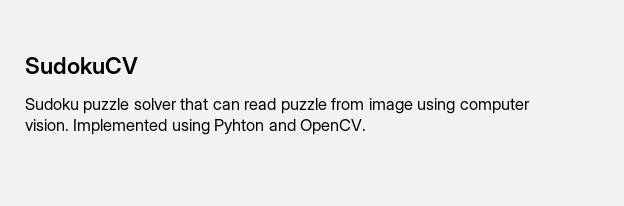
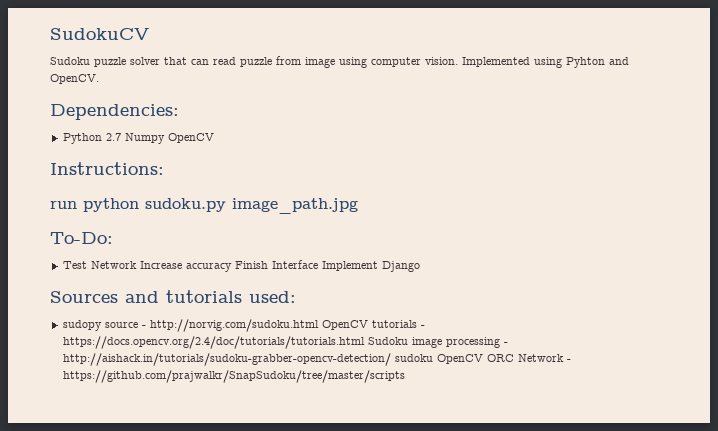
+ Dependencies:
+ Python 2.7 Numpy OpenCV
+ Instructions:
+ run python sudoku.py image_path.jpg
+ To-Do:
+ Test Network Increase accuracy Finish Interface Implement Django
+ Sources and tutorials used:
+ sudopy source - http://norvig.com/sudoku.html OpenCV tutorials - https://docs.opencv.org/2.4/doc/tutorials/tutorials.html Sudoku image processing - http://aishack.in/tutorials/sudoku-grabber-opencv-detection/ sudoku OpenCV ORC Network - https://github.com/prajwalkr/SnapSudoku/tree/master/scripts

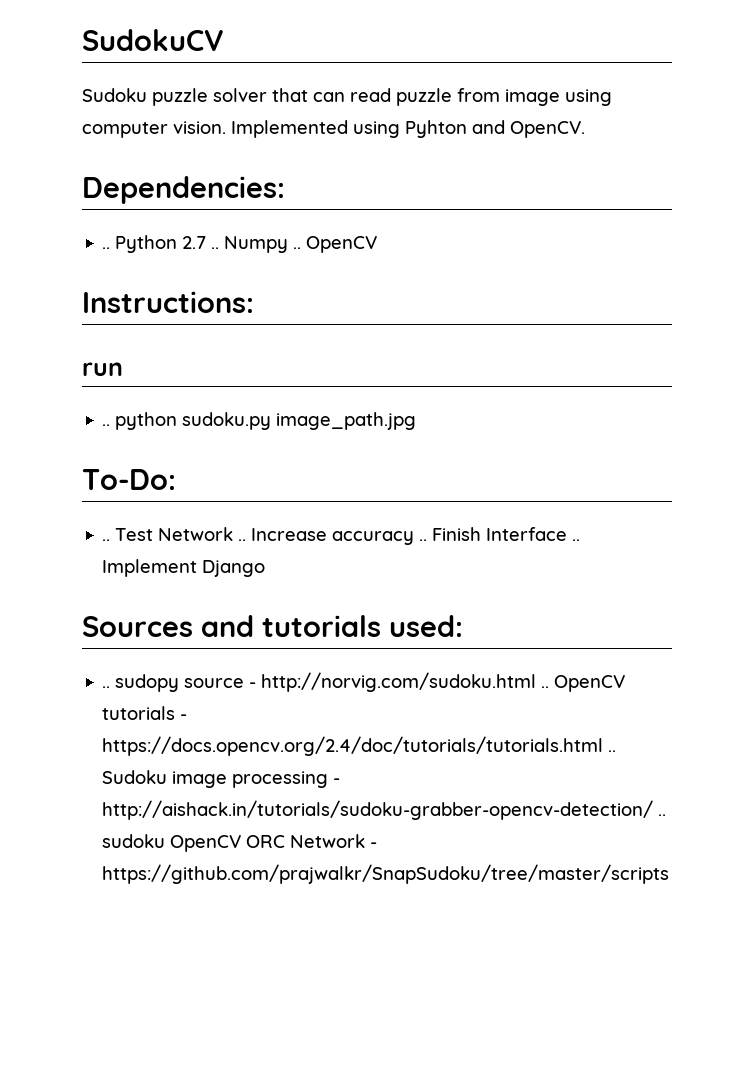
  Dependencies:
- Python 2.7 Numpy OpenCV
+ .. Python 2.7 .. Numpy .. OpenCV
- run python sudoku.py image_path.jpg
+ run
+ .. python sudoku.py image_path.jpg
  To-Do:
- Test Network Increase accuracy Finish Interface Implement Django
+ .. Test Network .. Increase accuracy .. Finish Interface .. Implement Django
- sudopy source - http://norvig.com/sudoku.html OpenCV tutorials - https://docs.opencv.org/2.4/doc/tutorials/tutorials.html Sudoku image processing - http://aishack.in/tutorials/sudoku-grabber-opencv-detection/ sudoku OpenCV ORC Network - https://github.com/prajwalkr/SnapSudoku/tree/master/scripts
+ .. sudopy source - http://norvig.com/sudoku.html .. OpenCV tutorials - https://docs.opencv.org/2.4/doc/tutorials/tutorials.html .. Sudoku image processing - http://aishack.in/tutorials/sudoku-grabber-opencv-detection/ .. sudoku OpenCV ORC Network - https://github.com/prajwalkr/SnapSudoku/tree/master/scripts

